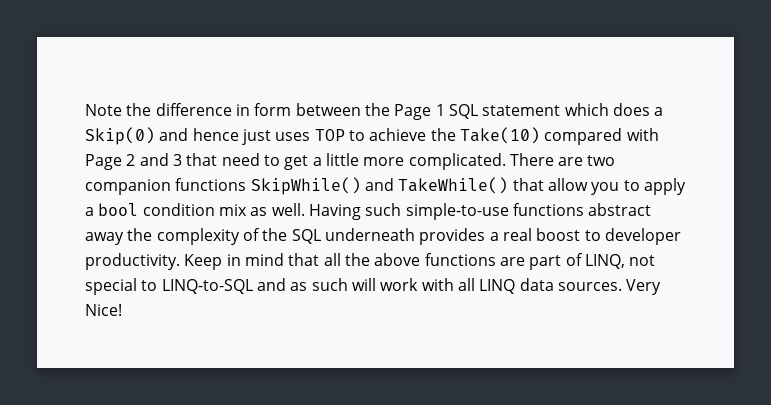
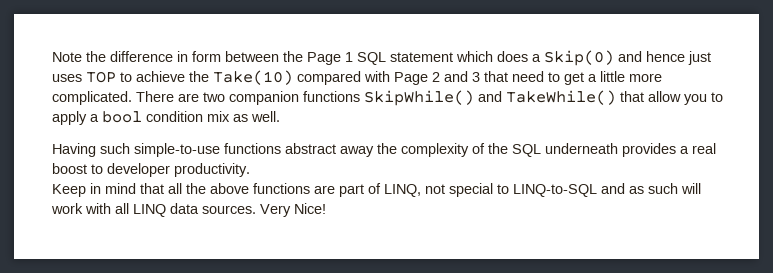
- There are two companion functions SkipWhile() and TakeWhile() that allow you to apply a bool condition mix as well. Having such simple-to-use functions abstract away the complexity of the SQL underneath provides a real boost to developer productivity. Keep in mind that all the above functions are part of LINQ, not special to LINQ-to-SQL and as such will work with all LINQ data sources.
+ There are two companion functions SkipWhile() and TakeWhile() that allow you to apply a bool condition mix as well.
+ Having such simple-to-use functions abstract away the complexity of the SQL underneath provides a real boost to developer productivity.
+ Keep in mind that all the above functions are part of LINQ, not special to LINQ-to-SQL and as such will work with all LINQ data sources.

